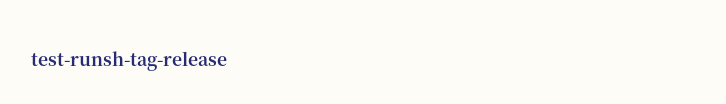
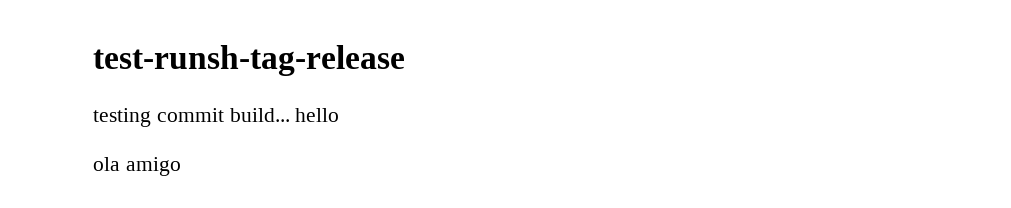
+ testing commit build... hello
+ ola amigo

